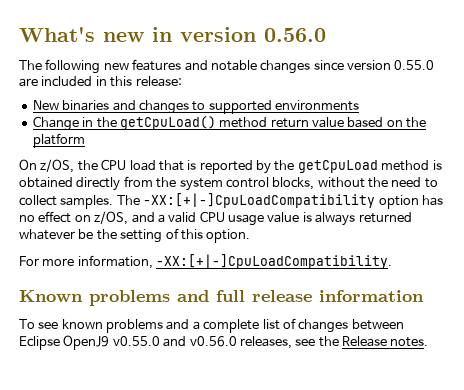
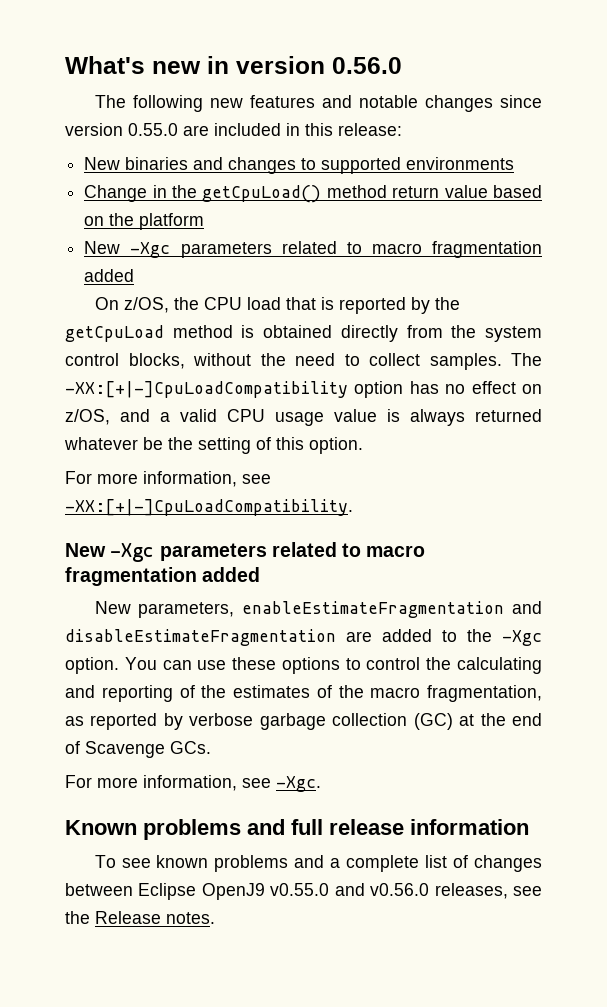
  Change in the getCpuLoad() method return value based on the platform
+ New -Xgc parameters related to macro fragmentation added
- For more information, -XX:[+|-]CpuLoadCompatibility.
+ For more information, see -XX:[+|-]CpuLoadCompatibility.
+ New -Xgc parameters related to macro fragmentation added
+ New parameters, enableEstimateFragmentation and disableEstimateFragmentation are added to the -Xgc option. You can use these options to control the calculating and reporting of the estimates of the macro fragmentation, as reported by verbose garbage collection (GC) at the end of Scavenge GCs.
+ For more information, see -Xgc.

